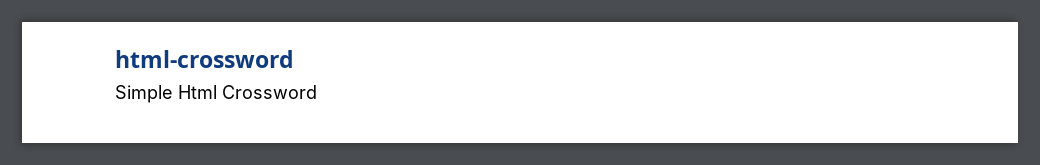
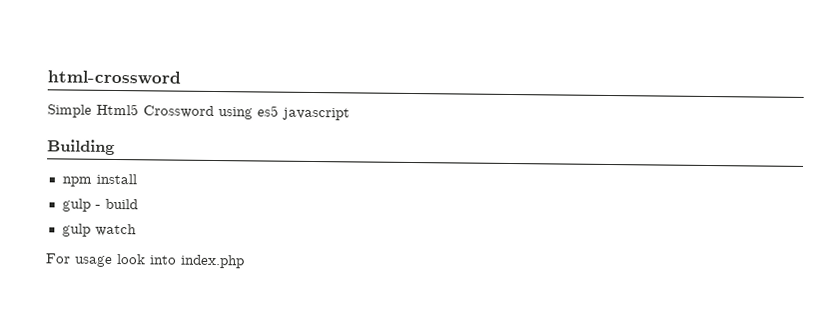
- Simple Html Crossword
+ Simple Html5 Crossword using es5 javascript
+ Building
+ npm install
+ gulp - build
+ gulp watch
+ For usage look into index.php

